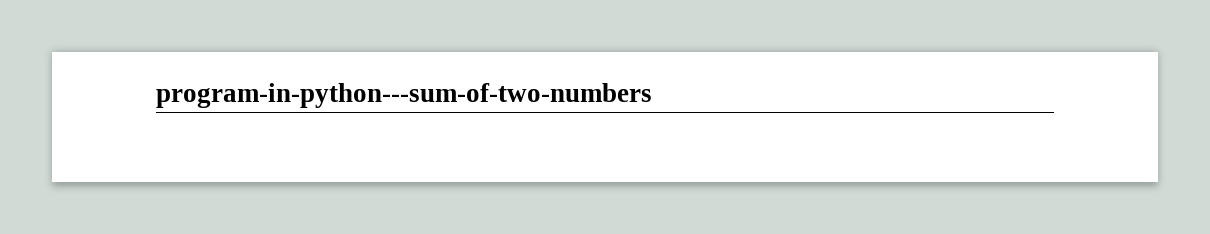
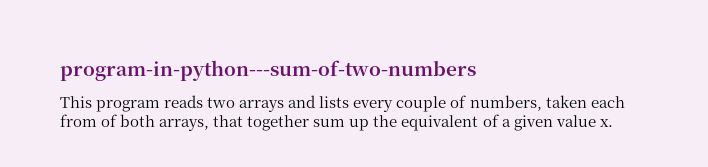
+ This program reads two arrays and lists every couple of numbers, taken each from of both arrays, that together sum up the equivalent of a given value x.

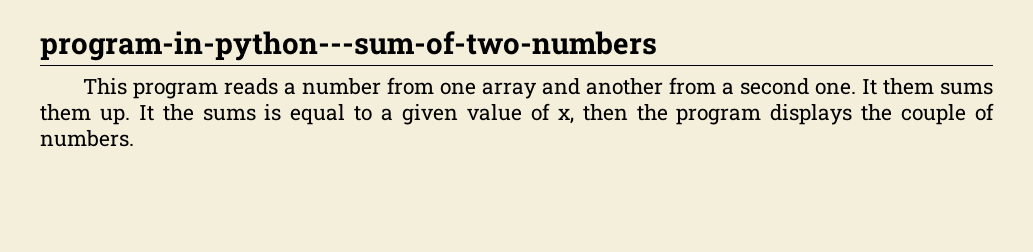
- This program reads two arrays and lists every couple of numbers, taken each from of both arrays, that together sum up the equivalent of a given value x.
+ This program reads a number from one array and another from a second one. It them sums them up. It the sums is equal to a given value of x, then the program displays the couple of numbers.

